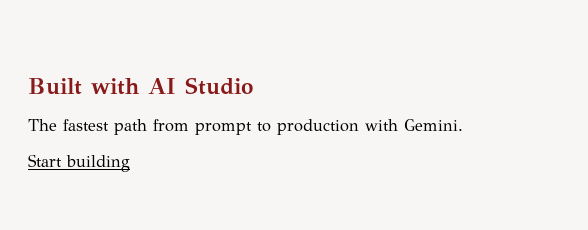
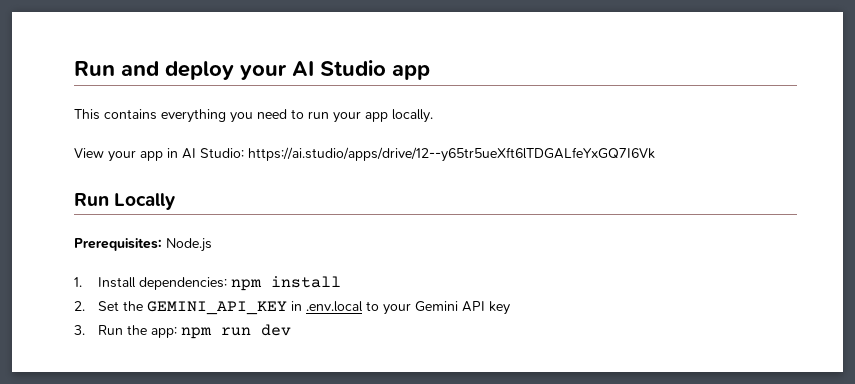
- Built with AI Studio
- The fastest path from prompt to production with Gemini.
- Start building
+ Run and deploy your AI Studio app
+ This contains everything you need to run your app locally.
+ View your app in AI Studio: https://ai.studio/apps/drive/12--y65tr5ueXft6lTDGALfeYxGQ7I6Vk
+ Run Locally
+ Prerequisites: Node.js
+ 1. Install dependencies: npm install
+ 2. Set the GEMINI_API_KEY in .env.local to your Gemini API key
+ 3. Run the app: npm run dev

